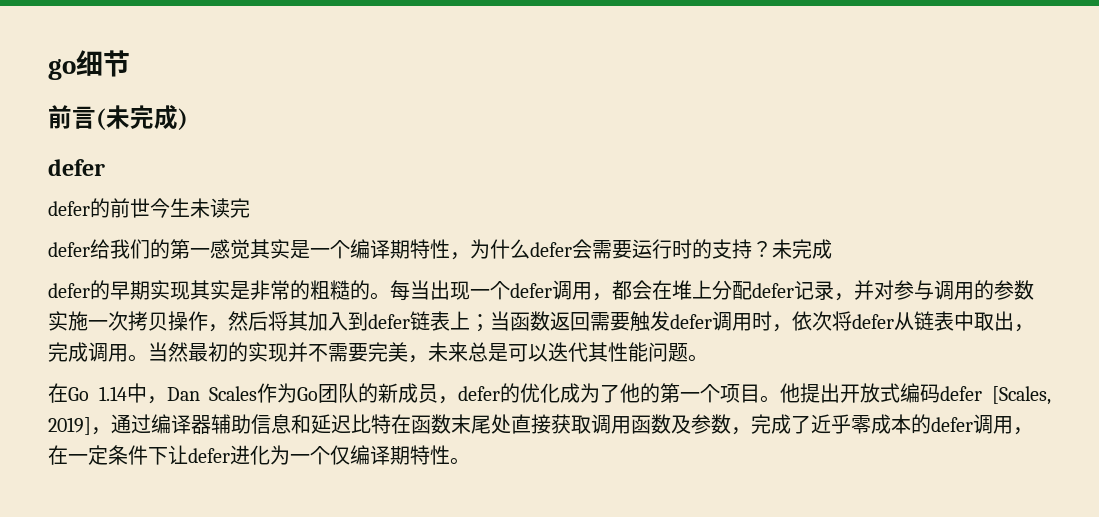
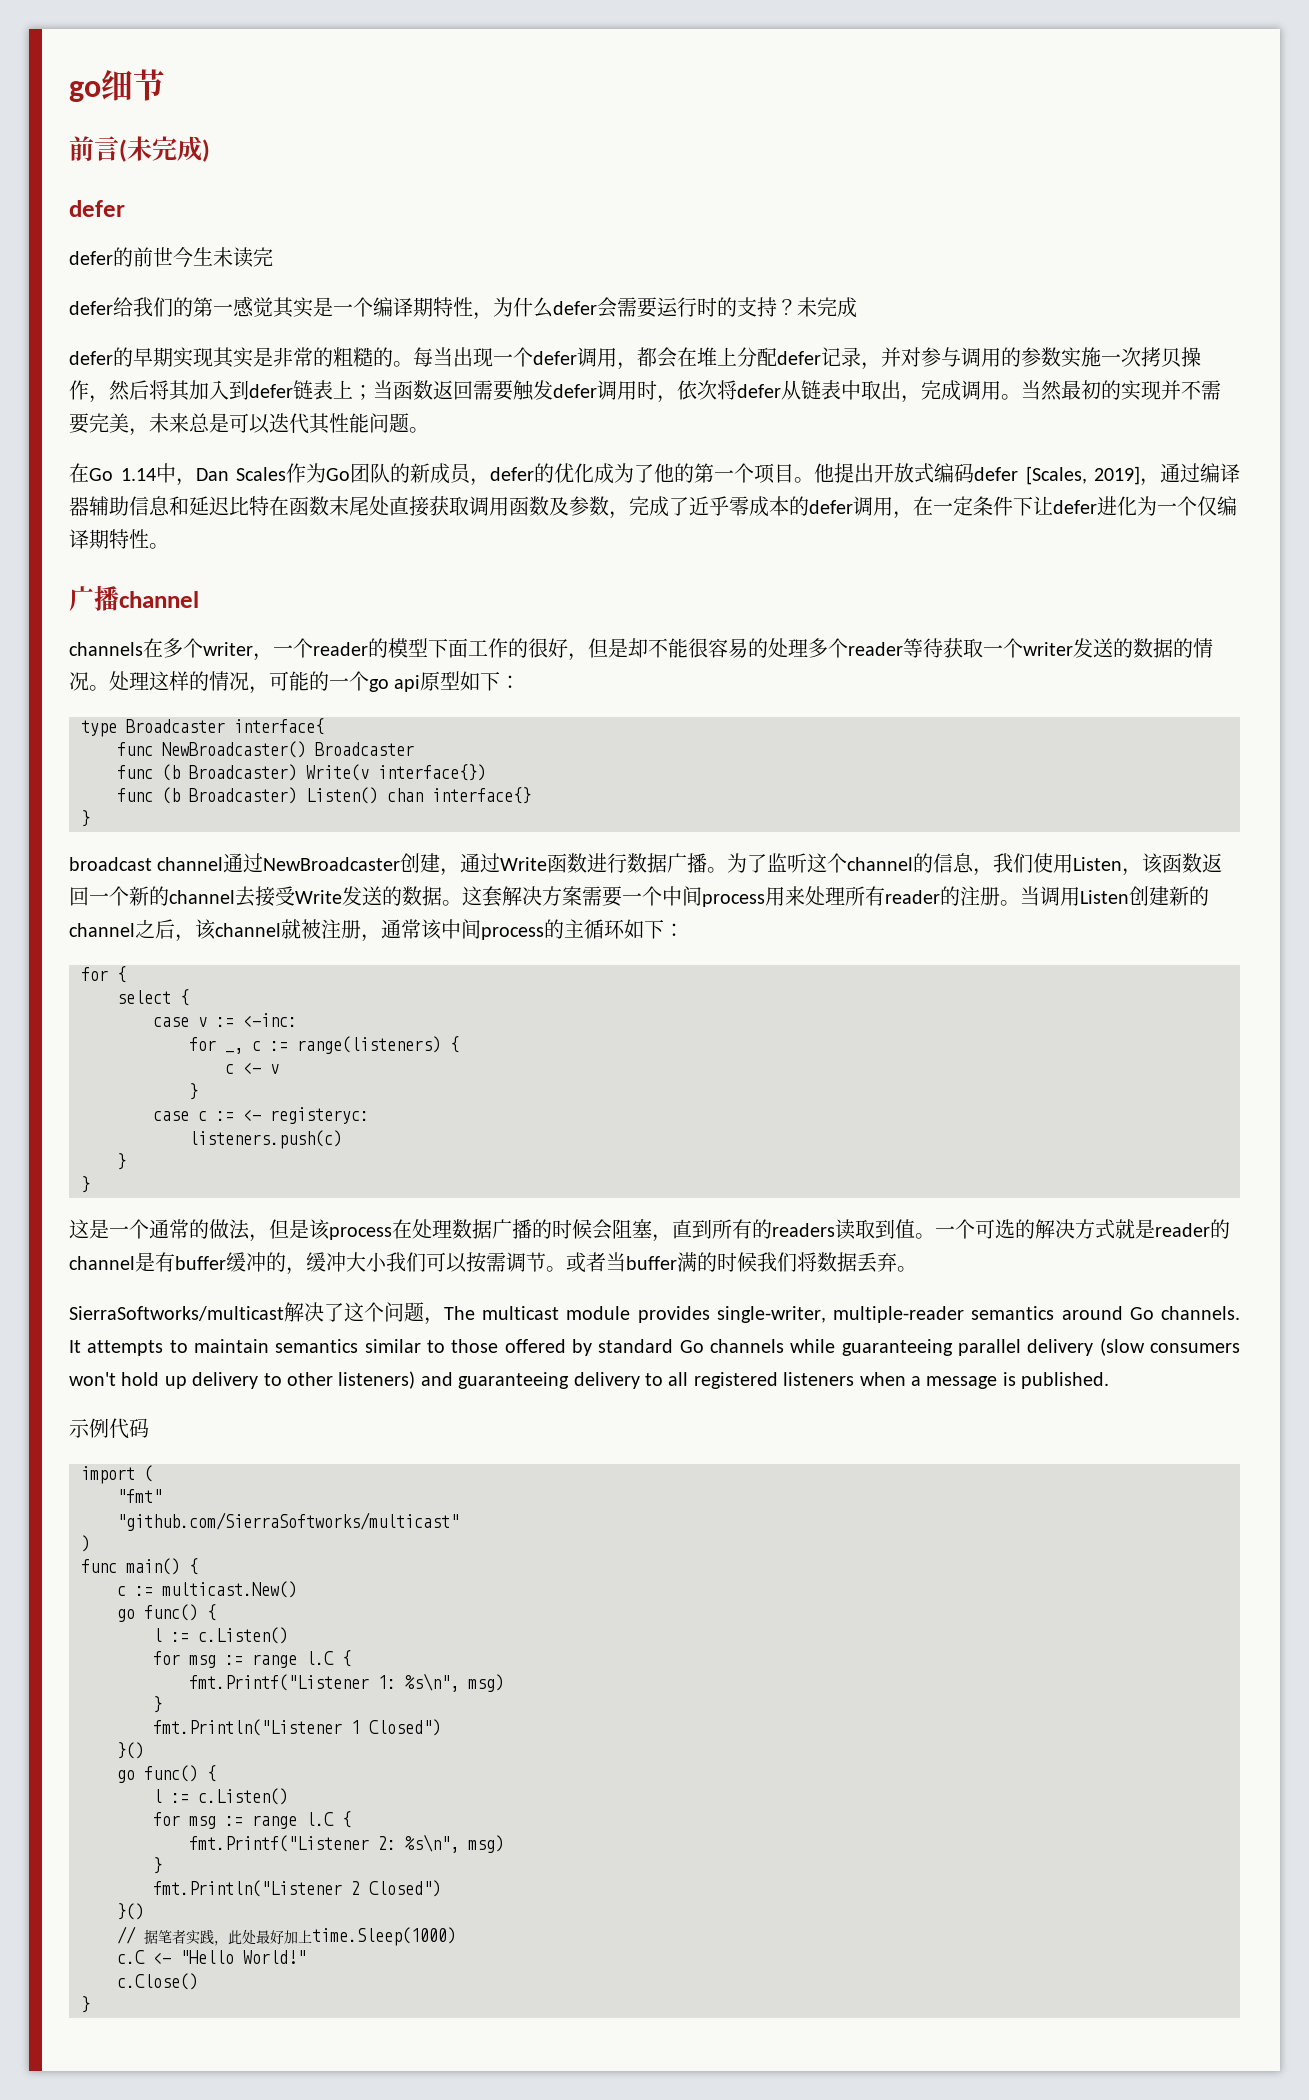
+ 广播channel
+ channels在多个writer，一个reader的模型下面工作的很好，但是却不能很容易的处理多个reader等待获取一个writer发送的数据的情况。处理这样的情况，可能的一个go api原型如下：
+ type Broadcaster interface{
+ func NewBroadcaster() Broadcaster
+ func (b Broadcaster) Write(v interface{})
+ func (b Broadcaster) Listen() chan interface{}
+ }
+ broadcast channel通过NewBroadcaster创建，通过Write函数进行数据广播。为了监听这个channel的信息，我们使用Listen，该函数返回一个新的channel去接受Write发送的数据。这套解决方案需要一个中间process用来处理所有reader的注册。当调用Listen创建新的channel之后，该channel就被注册，通常该中间process的主循环如下：
+ for {
+ select {
+ case v := <-inc:
+ for _, c := range(listeners) {
+ c <- v
+ }
+ case c := <- registeryc:
+ listeners.push(c)
+ }
+ }
+ 这是一个通常的做法，但是该process在处理数据广播的时候会阻塞，直到所有的readers读取到值。一个可选的解决方式就是reader的channel是有buffer缓冲的，缓冲大小我们可以按需调节。或者当buffer满的时候我们将数据丢弃。
+ SierraSoftworks/multicast解决了这个问题，The multicast module provides single-writer, multiple-reader semantics around Go channels. It attempts to maintain semantics similar to those offered by standard Go channels while guaranteeing parallel delivery (slow consumers won't hold up delivery to other listeners) and guaranteeing delivery to all registered listeners when a message is published.
+ 示例代码
+ import (
+ "fmt"
+ "github.com/SierraSoftworks/multicast"
+ )
+ func main() {
+ c := multicast.New()
+ go func() {
+ l := c.Listen()
+ for msg := range l.C {
+ fmt.Printf("Listener 1: %s\n", msg)
+ }
+ fmt.Println("Listener 1 Closed")
+ }()
+ go func() {
+ l := c.Listen()
+ for msg := range l.C {
+ fmt.Printf("Listener 2: %s\n", msg)
+ }
+ fmt.Println("Listener 2 Closed")
+ }()
+ // 据笔者实践，此处最好加上time.Sleep(1000)
+ c.C <- "Hello World!"
+ c.Close()
+ }

